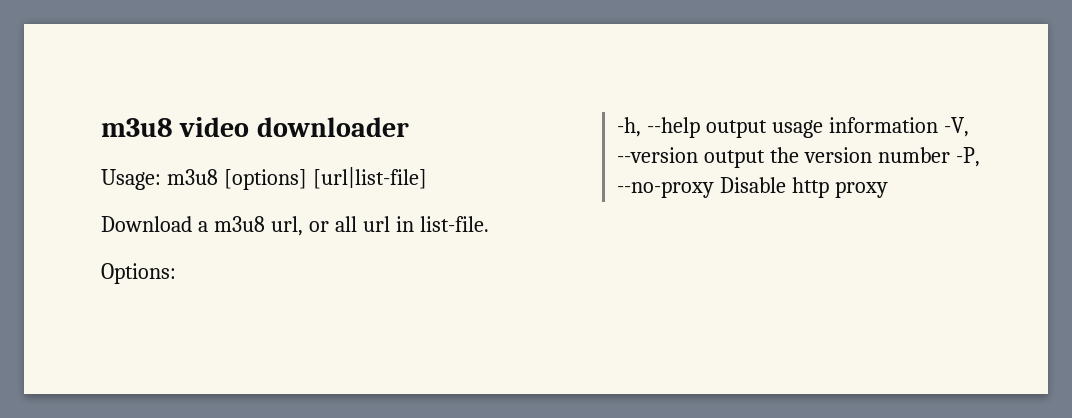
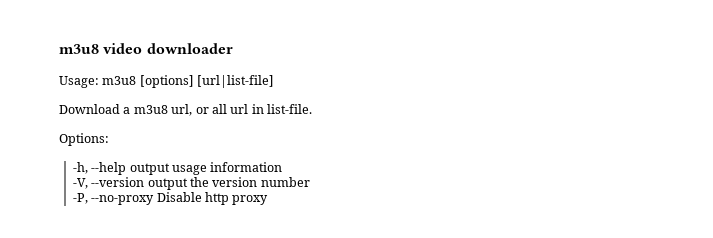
- -h, --help output usage information -V, --version output the version number -P, --no-proxy Disable http proxy
+ -h, --help output usage information
+ -V, --version output the version number
+ -P, --no-proxy Disable http proxy

